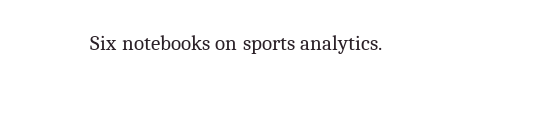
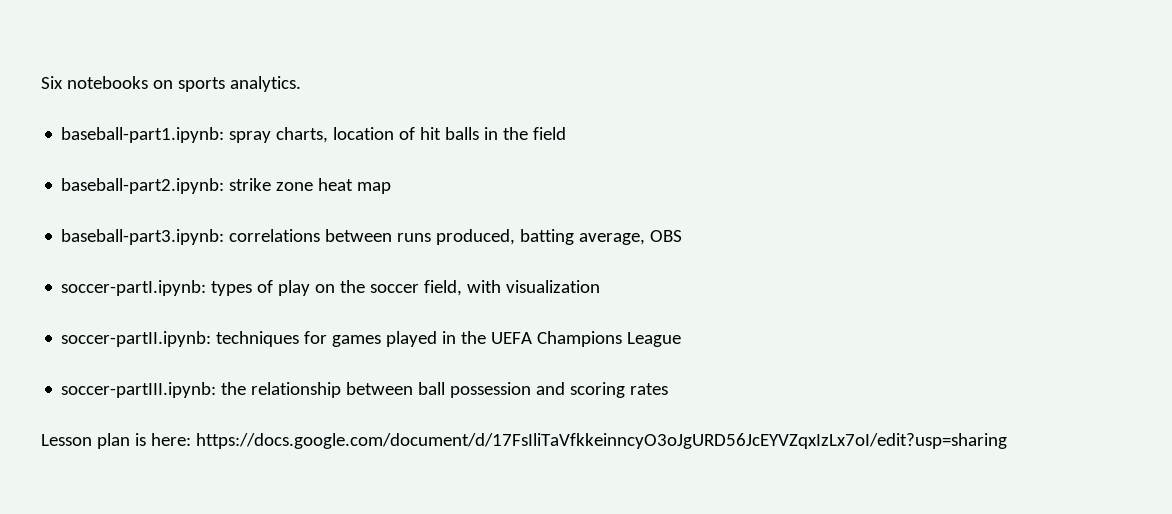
+ baseball-part1.ipynb: spray charts, location of hit balls in the field
+ baseball-part2.ipynb: strike zone heat map
+ baseball-part3.ipynb: correlations between runs produced, batting average, OBS
+ soccer-partI.ipynb: types of play on the soccer field, with visualization
+ soccer-partII.ipynb: techniques for games played in the UEFA Champions League
+ soccer-partIII.ipynb: the relationship between ball possession and scoring rates
+ Lesson plan is here: https://docs.google.com/document/d/17FsIliTaVfkkeinncyO3oJgURD56JcEYVZqxIzLx7oI/edit?usp=sharing

